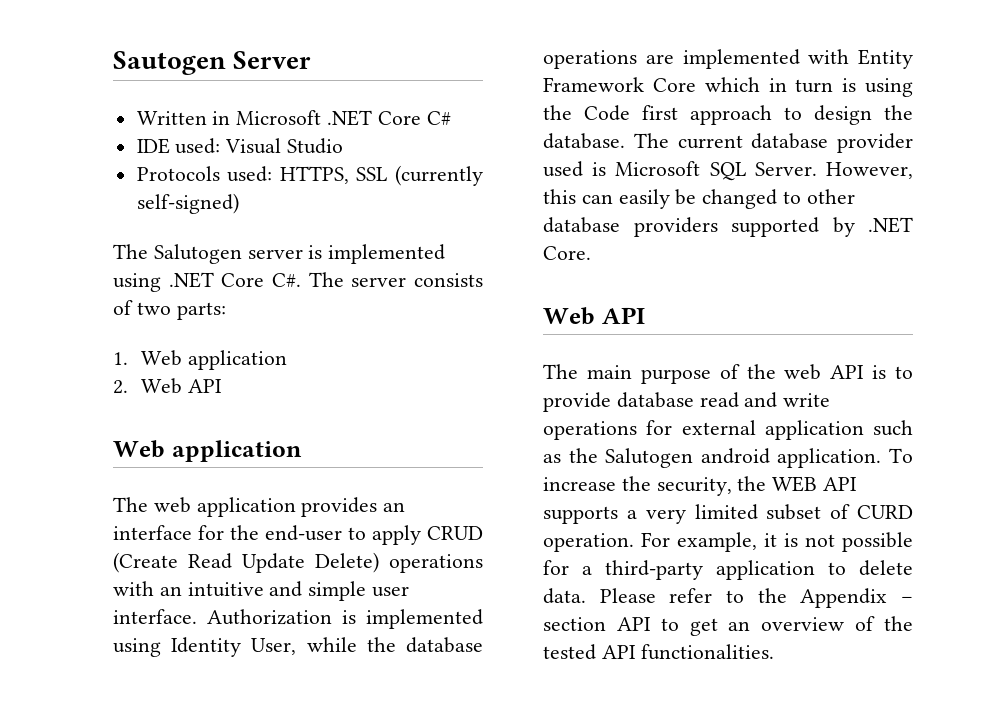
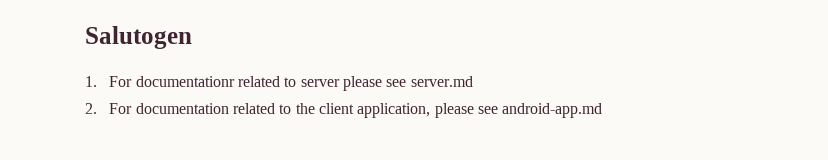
- Sautogen Server
- Written in Microsoft .NET Core C#
- IDE used: Visual Studio
- Protocols used: HTTPS, SSL (currently self-signed)
- The Salutogen server is implemented using .NET Core C#. The server consists of two parts:
- 1. Web application
- 2. Web API
- Web application
- The web application provides an interface for the end-user to apply CRUD (Create Read Update Delete) operations with an intuitive and simple user interface. Authorization is implemented using Identity User, while the database operations are implemented with Entity Framework Core which in turn is using the Code first approach to design the database. The current database provider used is Microsoft SQL Server. However, this can easily be changed to other database providers supported by .NET Core.
- Web API
- The main purpose of the web API is to provide database read and write operations for external application such as the Salutogen android application. To increase the security, the WEB API supports a very limited subset of CURD operation. For example, it is not possible for a third-party application to delete data. Please refer to the Appendix – section API to get an overview of the tested API functionalities.
+ Salutogen
+ 1. For documentationr related to server please see server.md
+ 2. For documentation related to the client application, please see android-app.md

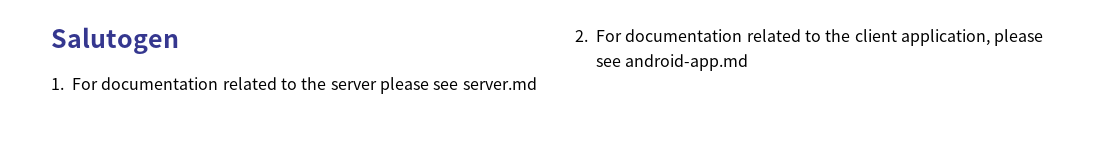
- 1. For documentationr related to server please see server.md
+ 1. For documentation related to the server please see server.md

